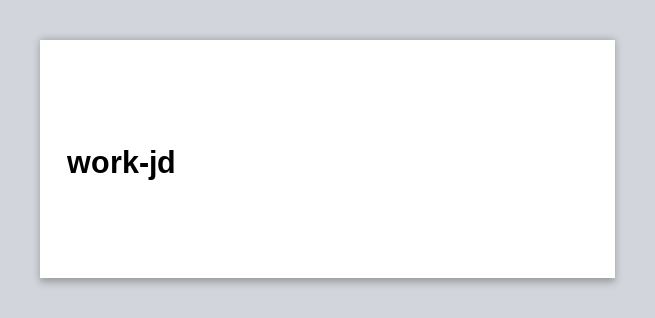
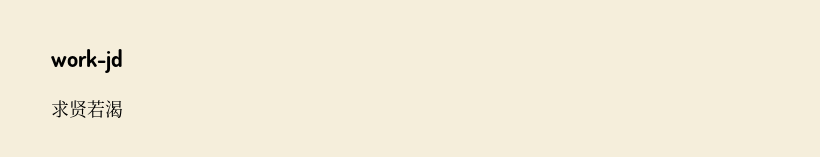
+ 求贤若渴

